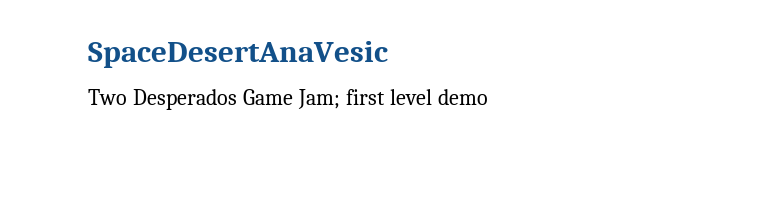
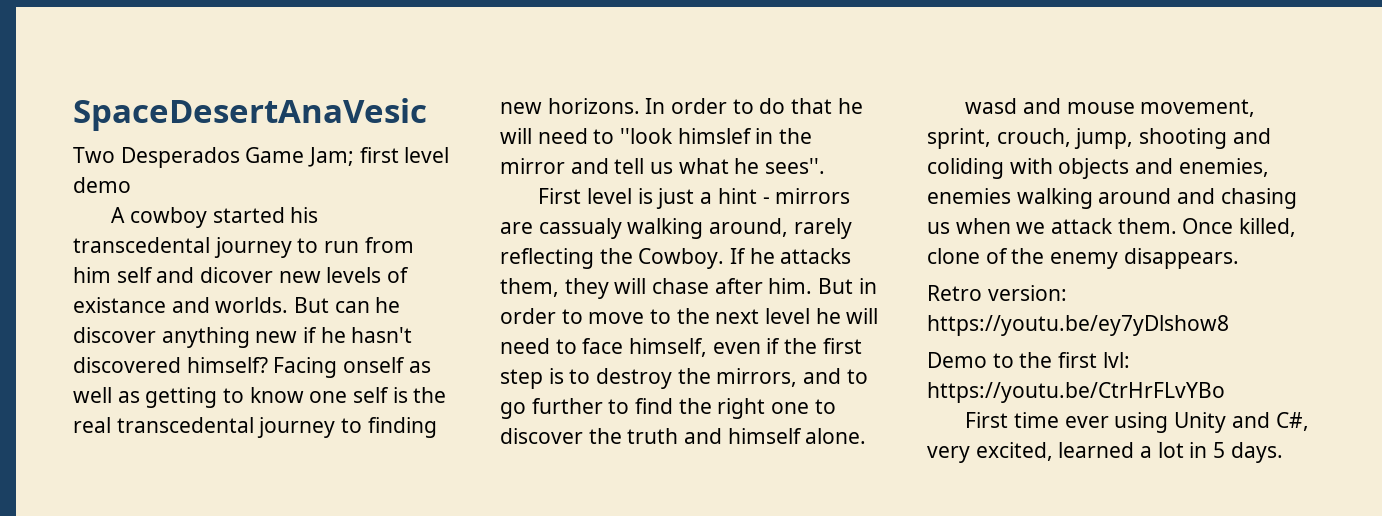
+ A cowboy started his transcedental journey to run from him self and dicover new levels of existance and worlds. But can he discover anything new if he hasn't discovered himself? Facing onself as well as getting to know one self is the real transcedental journey to finding new horizons. In order to do that he will need to ''look himslef in the mirror and tell us what he sees''.
+ First level is just a hint - mirrors are cassualy walking around, rarely reflecting the Cowboy. If he attacks them, they will chase after him. But in order to move to the next level he will need to face himself, even if the first step is to destroy the mirrors, and to go further to find the right one to discover the truth and himself alone.
+ wasd and mouse movement, sprint, crouch, jump, shooting and coliding with objects and enemies, enemies walking around and chasing us when we attack them. Once killed, clone of the enemy disappears.
+ Retro version: https://youtu.be/ey7yDlshow8
+ Demo to the first lvl: https://youtu.be/CtrHrFLvYBo
+ First time ever using Unity and C#, very excited, learned a lot in 5 days.

